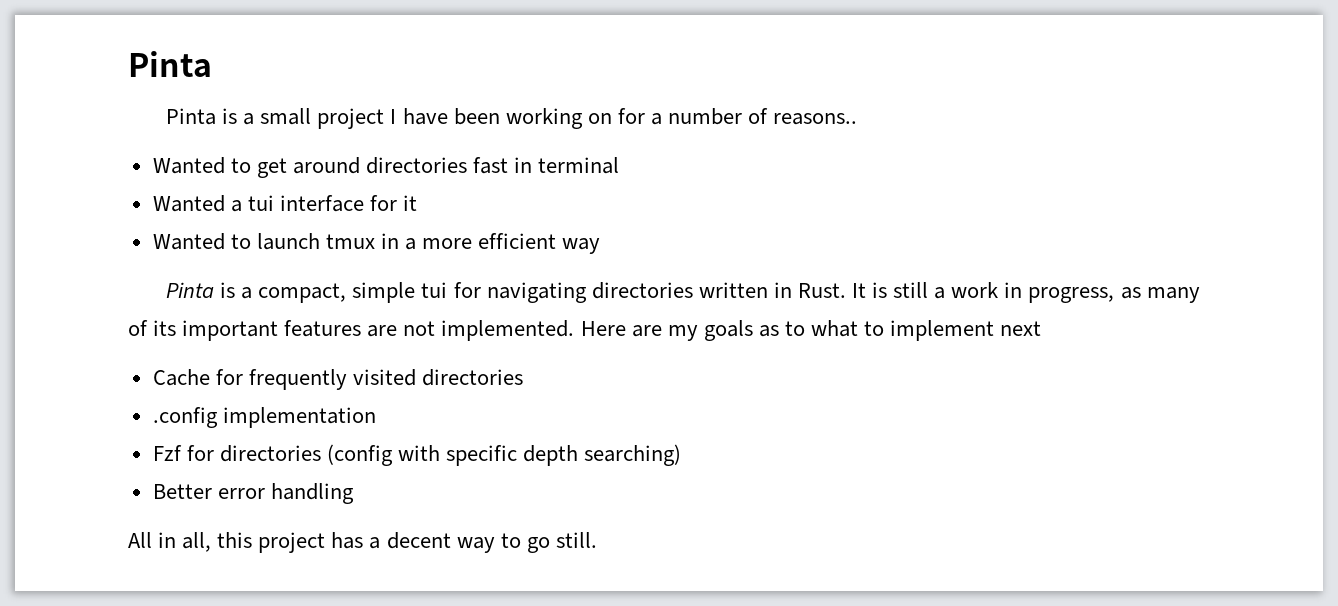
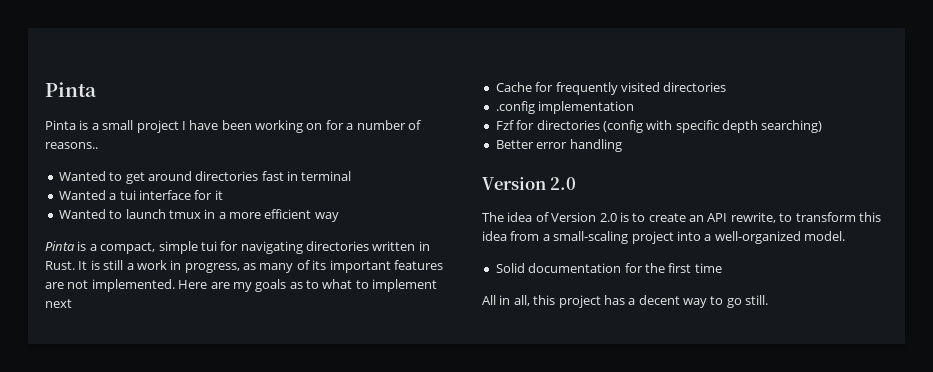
  Better error handling
+ Version 2.0
+ The idea of Version 2.0 is to create an API rewrite, to transform this idea from a small-scaling project into a well-organized model.
+ Solid documentation for the first time

